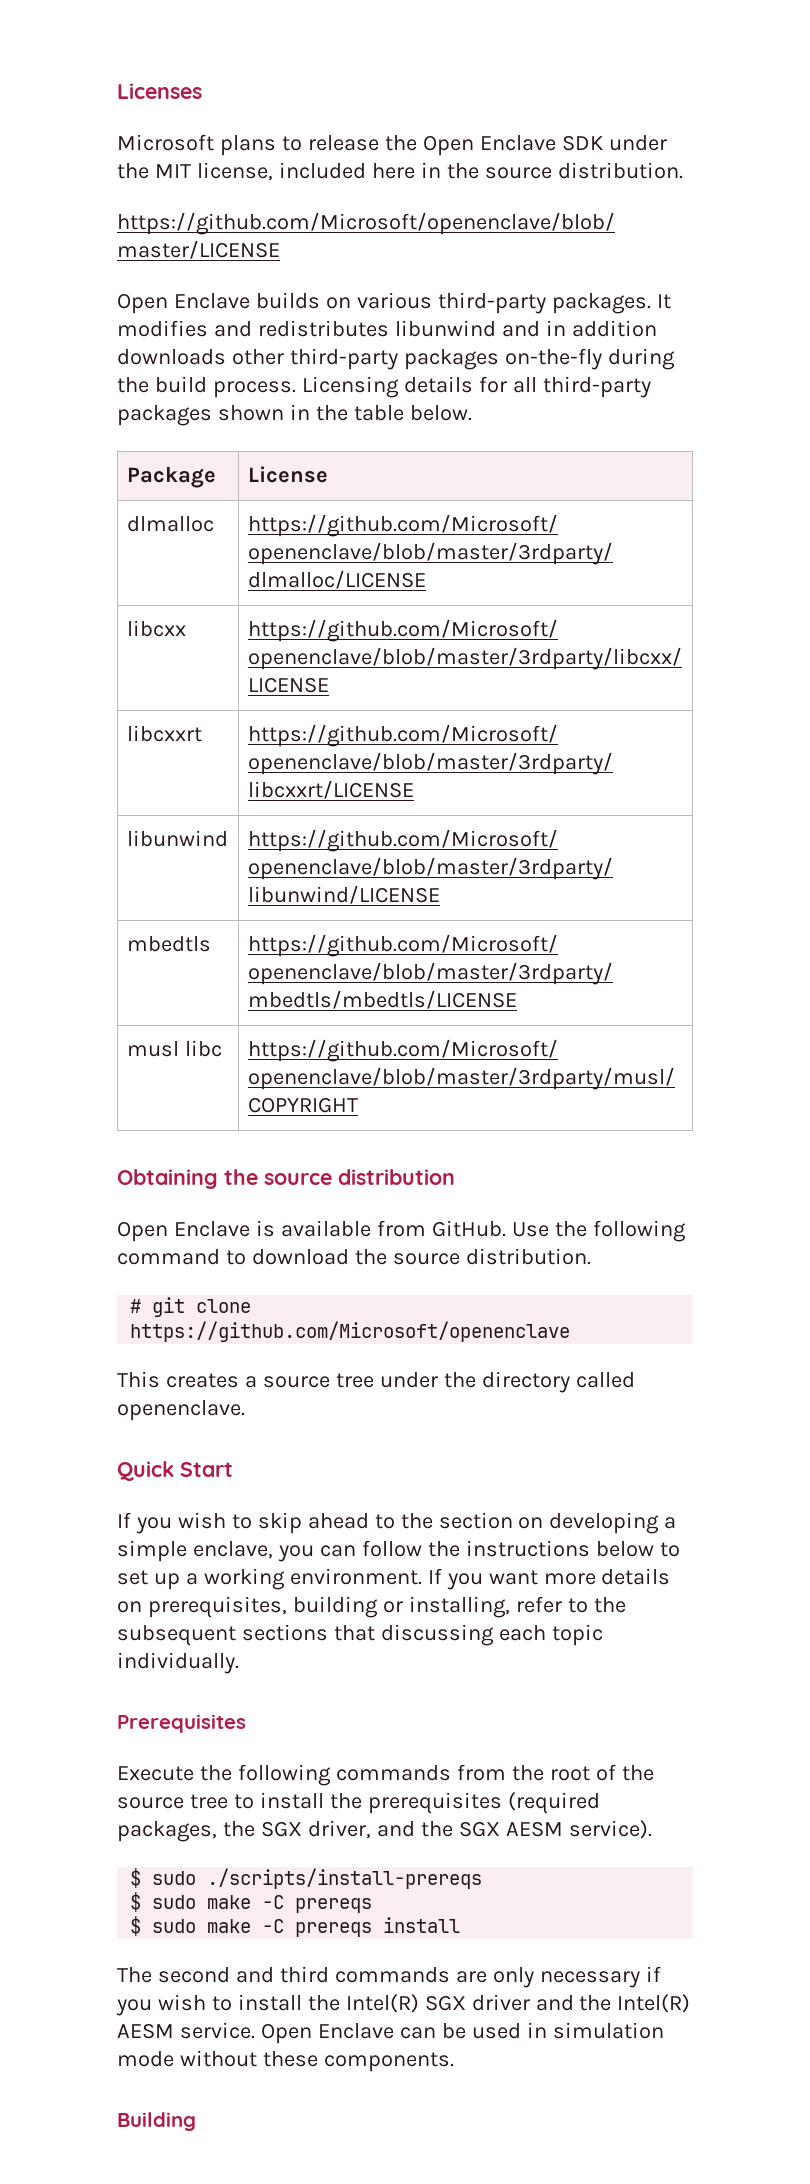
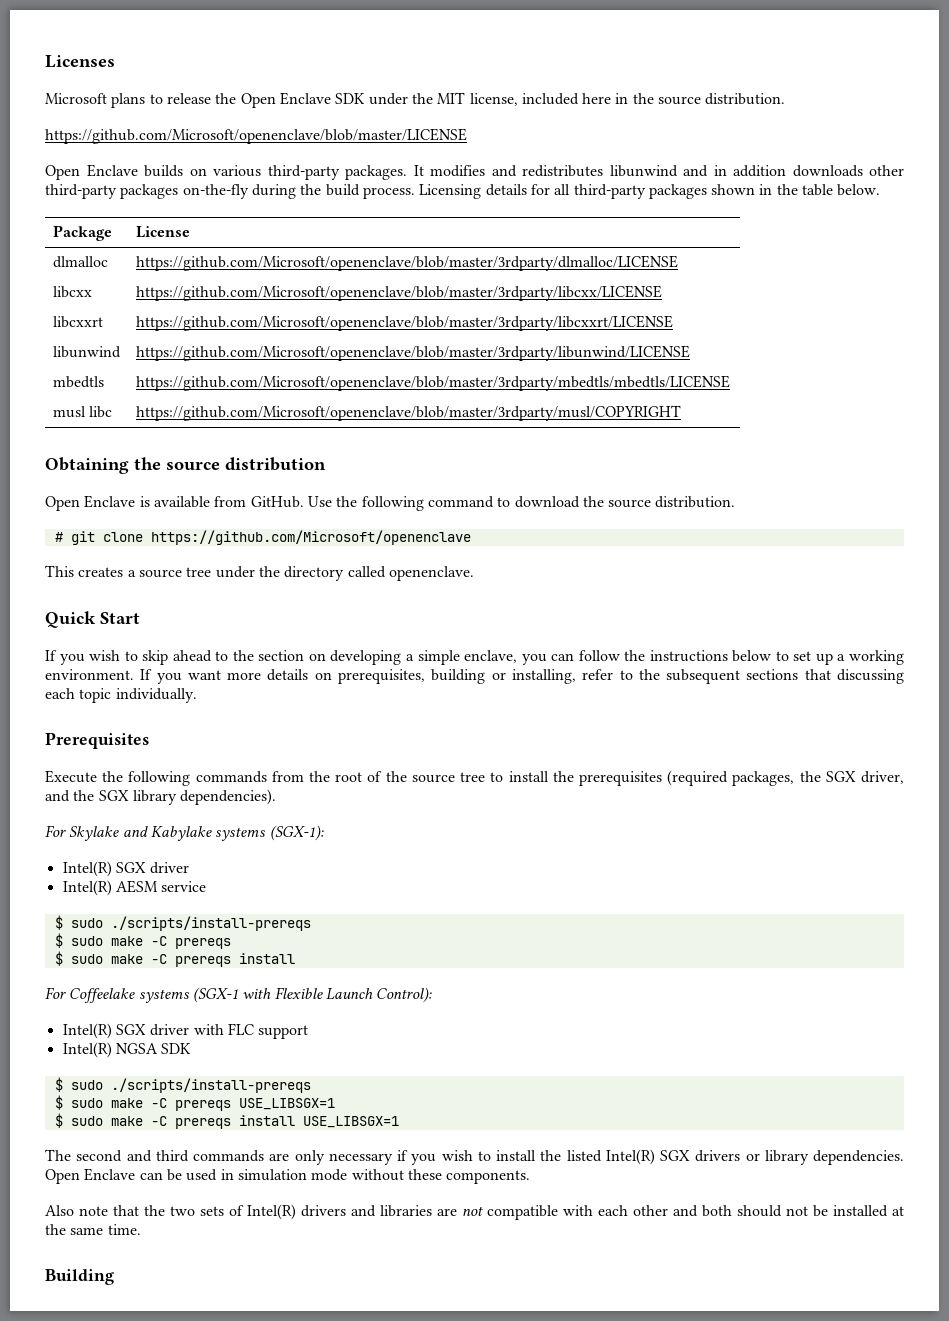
- Execute the following commands from the root of the source tree to install the prerequisites (required packages, the SGX driver, and the SGX AESM service).
+ Execute the following commands from the root of the source tree to install the prerequisites (required packages, the SGX driver, and the SGX library dependencies).
+ For Skylake and Kabylake systems (SGX-1):
+ Intel(R) SGX driver
+ Intel(R) AESM service
+ For Coffeelake systems (SGX-1 with Flexible Launch Control):
+ Intel(R) SGX driver with FLC support
+ Intel(R) NGSA SDK
+ $ sudo ./scripts/install-prereqs
+ $ sudo make -C prereqs USE_LIBSGX=1
+ $ sudo make -C prereqs install USE_LIBSGX=1
- The second and third commands are only necessary if you wish to install the Intel(R) SGX driver and the Intel(R) AESM service.
+ The second and third commands are only necessary if you wish to install the listed Intel(R) SGX drivers or library dependencies.
+ Also note that the two sets of Intel(R) drivers and libraries are not compatible with each other and both should not be installed at the same time.

